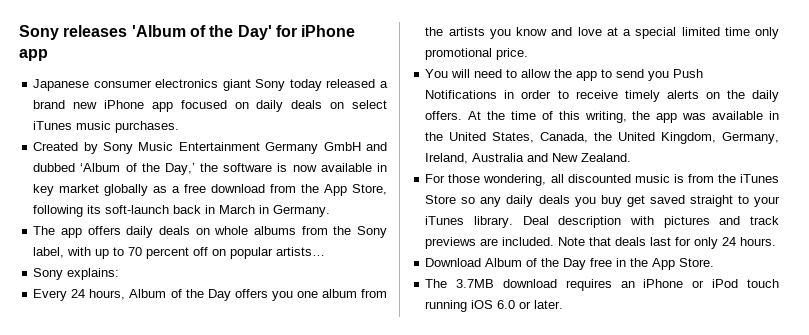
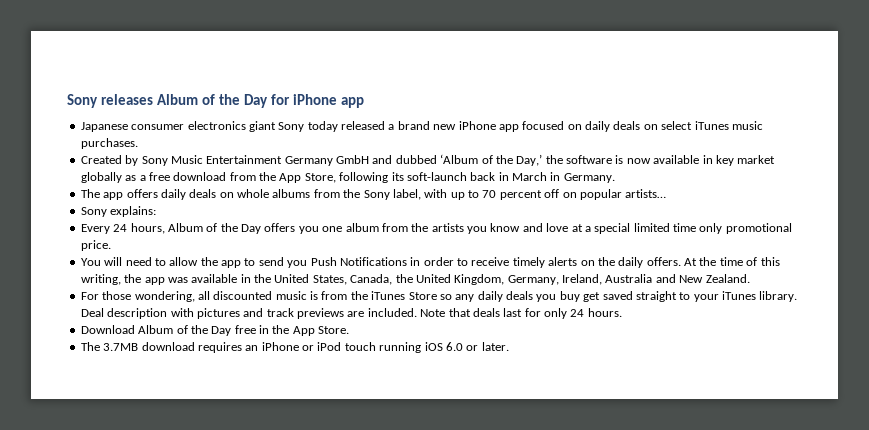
- Sony releases 'Album of the Day' for iPhone app
+ Sony releases Album of the Day for iPhone app

